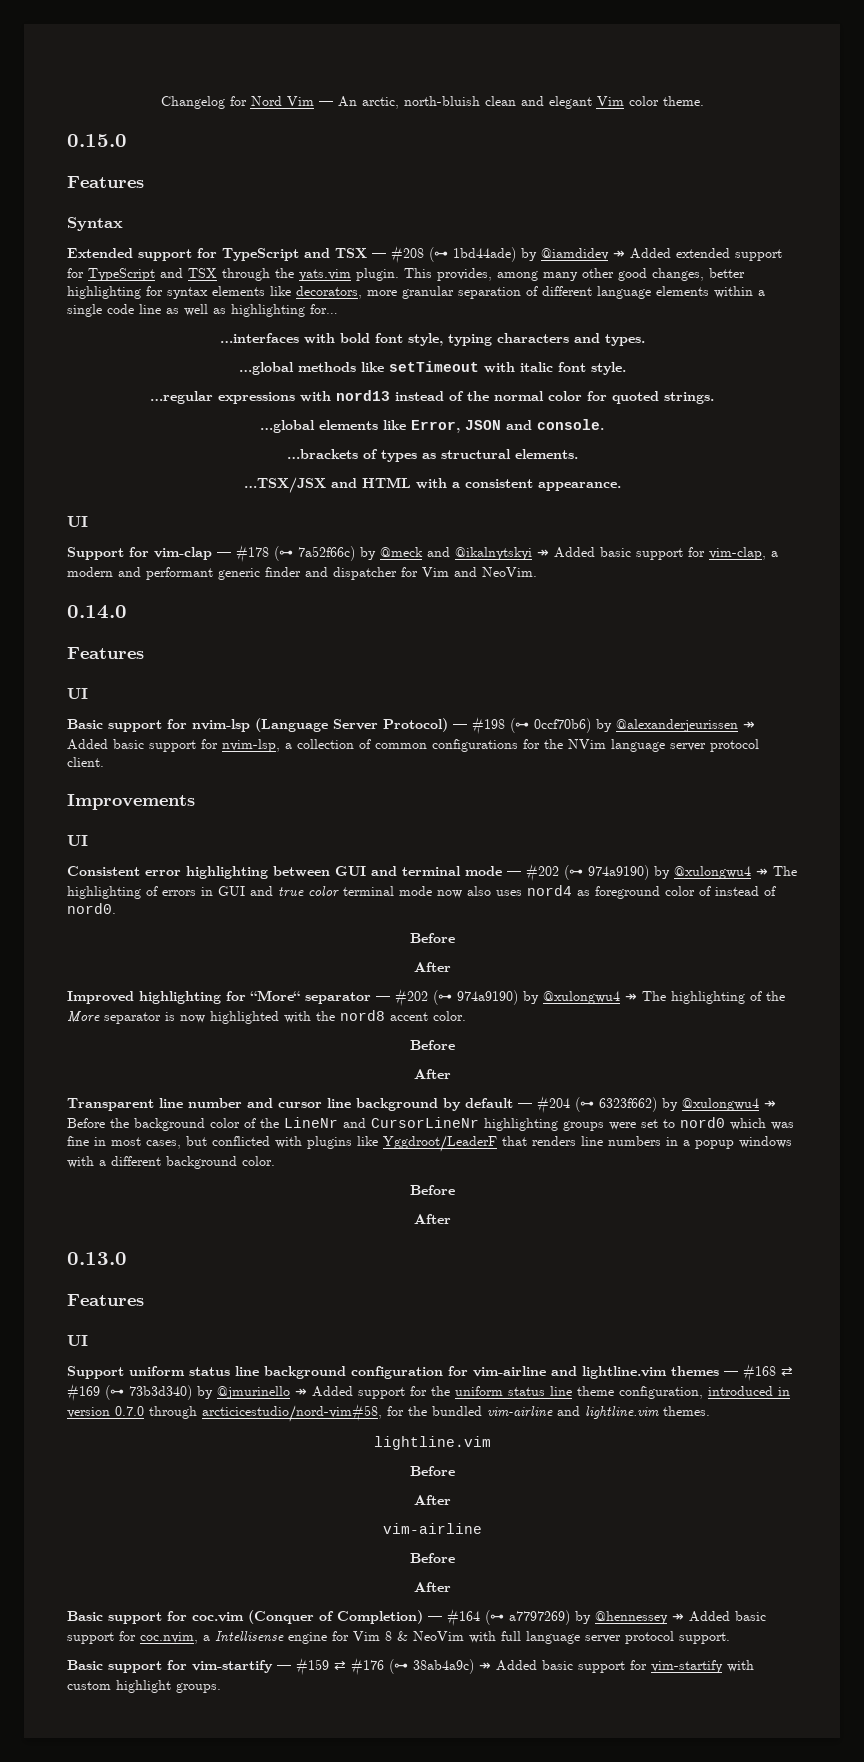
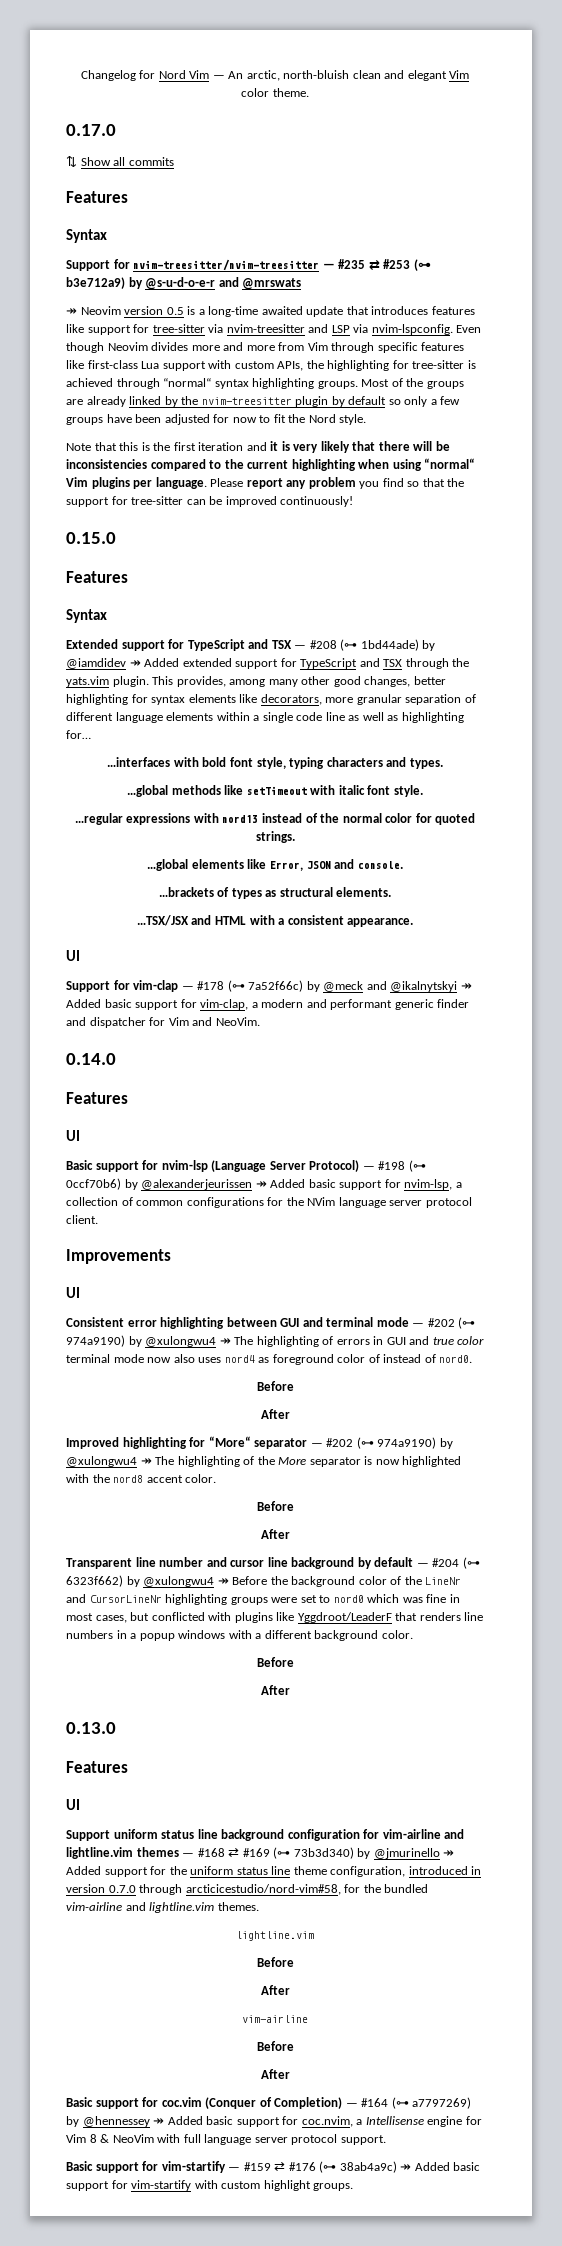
+ 0.17.0
+ ⇅ Show all commits
+ Features
+ Syntax
+ Support for nvim-treesitter/nvim-treesitter — #235 ⇄ #253 (⊶ b3e712a9) by @s-u-d-o-e-r and @mrswats
+ ↠ Neovim version 0.5 is a long-time awaited update that introduces features like support for tree-sitter via nvim-treesitter and LSP via nvim-lspconfig. Even though Neovim divides more and more from Vim through specific features like first-class Lua support with custom APIs, the highlighting for tree-sitter is achieved through “normal“ syntax highlighting groups. Most of the groups are already linked by the nvim-treesitter plugin by default so only a few groups have been adjusted for now to fit the Nord style.
+ Note that this is the first iteration and it is very likely that there will be inconsistencies compared to the current highlighting when using “normal“ Vim plugins per language. Please report any problem you find so that the support for tree-sitter can be improved continuously!

